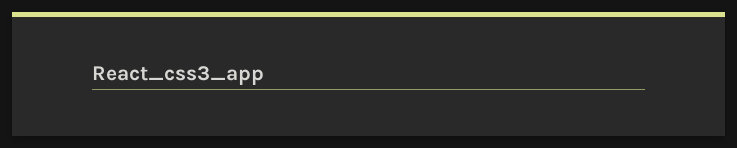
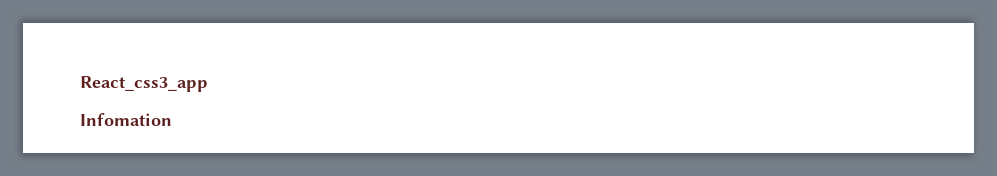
+ Infomation

